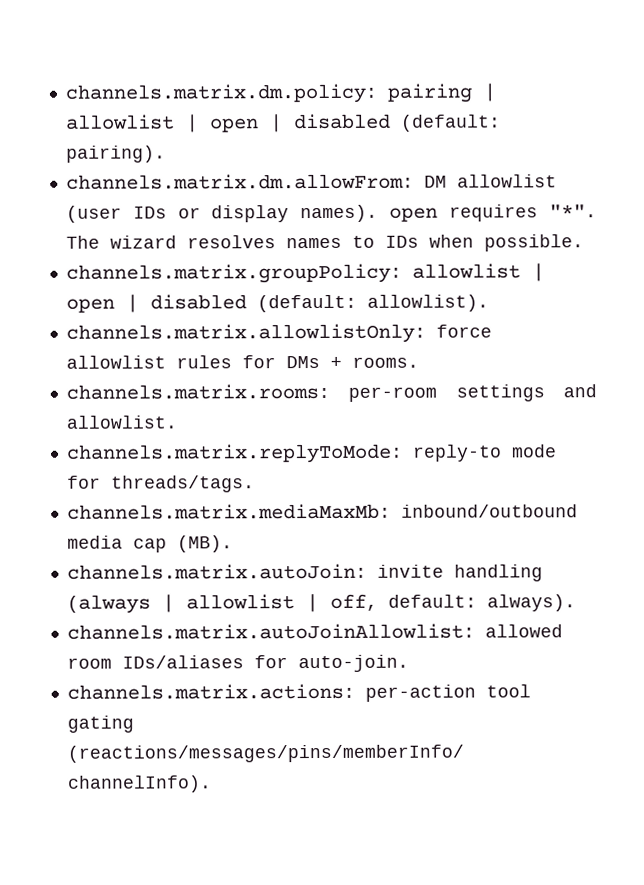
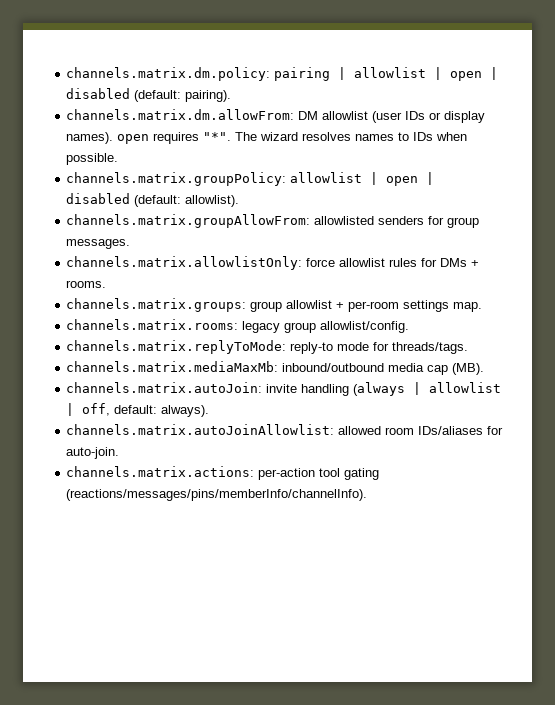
+ channels.matrix.groupAllowFrom: allowlisted senders for group messages.
- channels.matrix.rooms: per-room settings and allowlist.
+ channels.matrix.groups: group allowlist + per-room settings map.
+ channels.matrix.rooms: legacy group allowlist/config.

